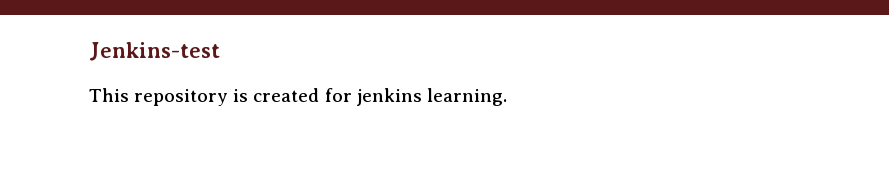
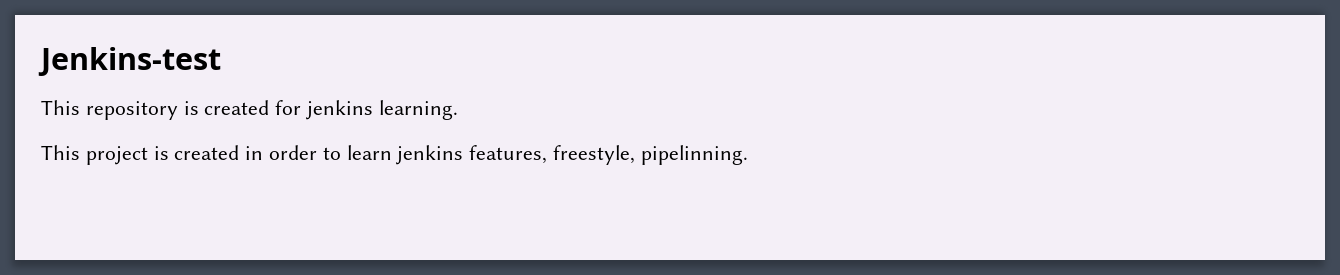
+ This project is created in order to learn jenkins features, freestyle, pipelinning.

